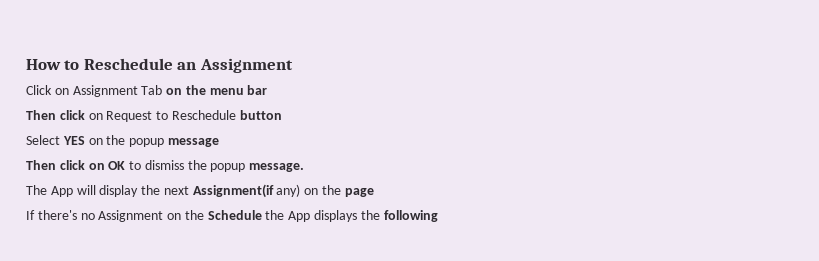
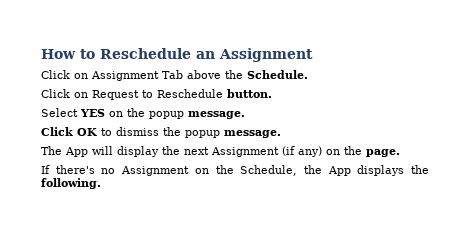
- Click on Assignment Tab on the menu bar
- Then click on Request to Reschedule button
+ Click on Assignment Tab above the Schedule.
+ Click on Request to Reschedule button.
- Select YES on the popup message
- Then click on OK to dismiss the popup message.
+ Select YES on the popup message.
+ Click OK to dismiss the popup message.
- The App will display the next Assignment(if any) on the page
+ The App will display the next Assignment (if any) on the page.
- If there's no Assignment on the Schedule the App displays the following
+ If there's no Assignment on the Schedule, the App displays the following.

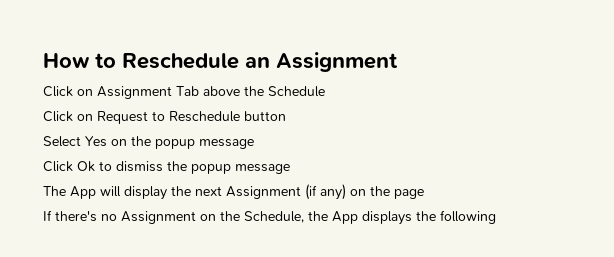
- Click on Assignment Tab above the Schedule.
+ Click on Assignment Tab above the Schedule
- Click on Request to Reschedule button.
+ Click on Request to Reschedule button
- Select YES on the popup message.
- Click OK to dismiss the popup message.
+ Select Yes on the popup message
+ Click Ok to dismiss the popup message
- The App will display the next Assignment (if any) on the page.
+ The App will display the next Assignment (if any) on the page
- If there's no Assignment on the Schedule, the App displays the following.
+ If there's no Assignment on the Schedule, the App displays the following

